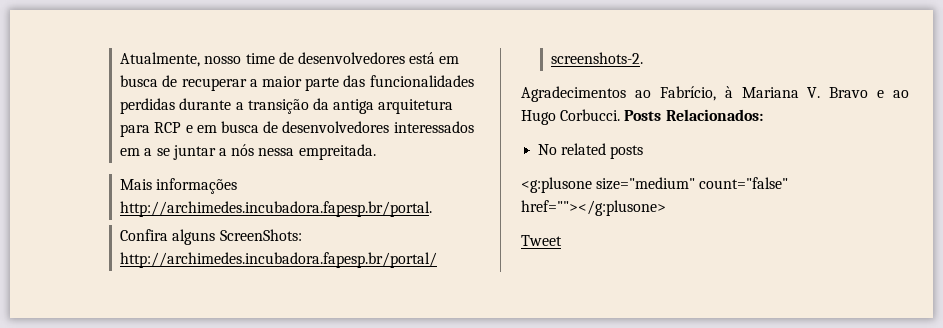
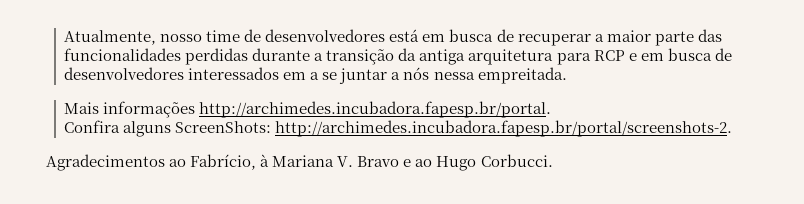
- Posts Relacionados:
- No related posts
- <g:plusone size="medium" count="false" href=""></g:plusone>
- Tweet

